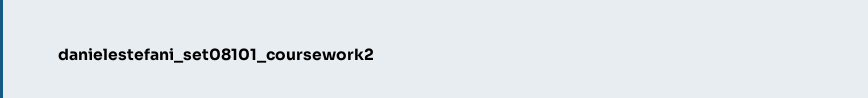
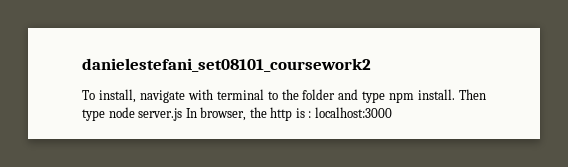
+ To install, navigate with terminal to the folder and type npm install. Then type node server.js In browser, the http is : localhost:3000

